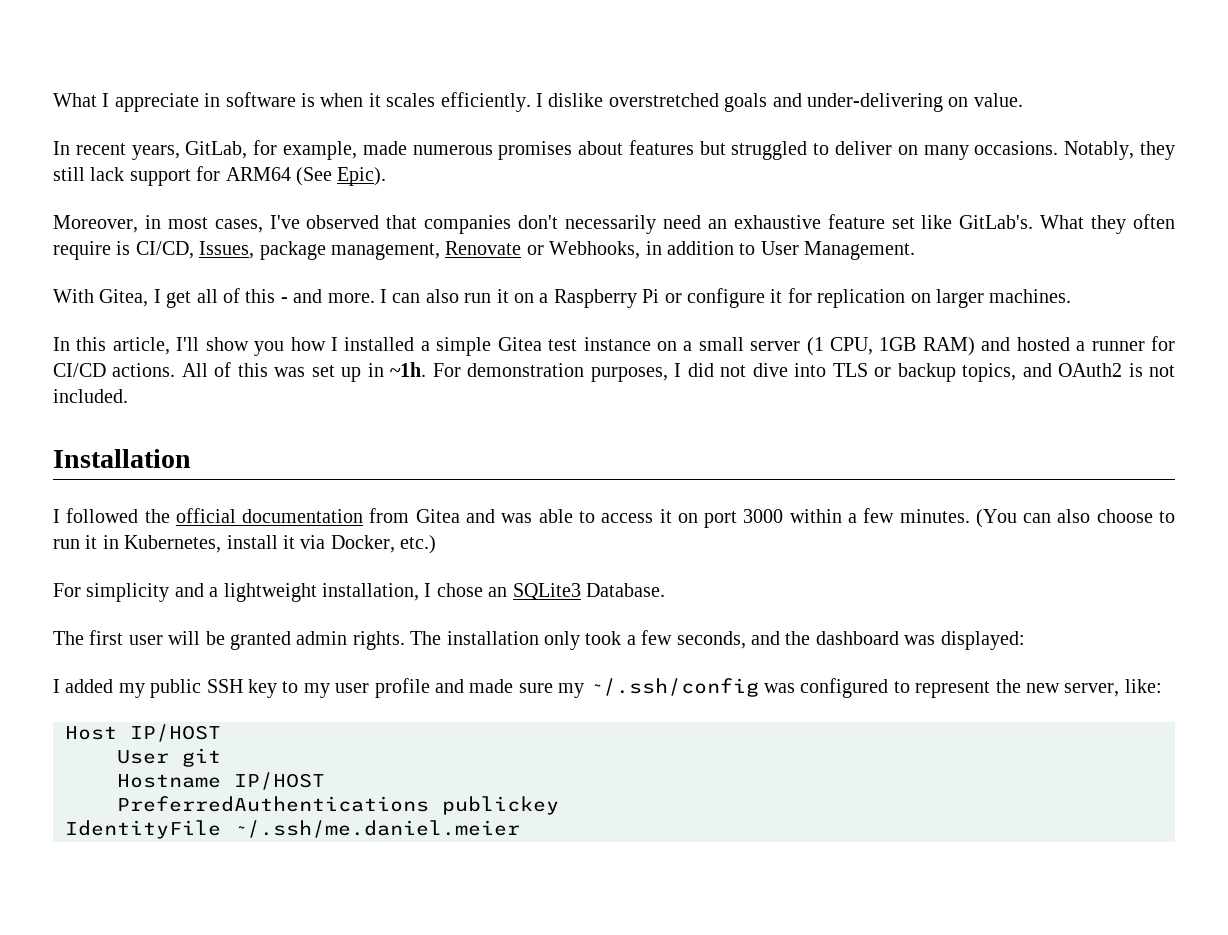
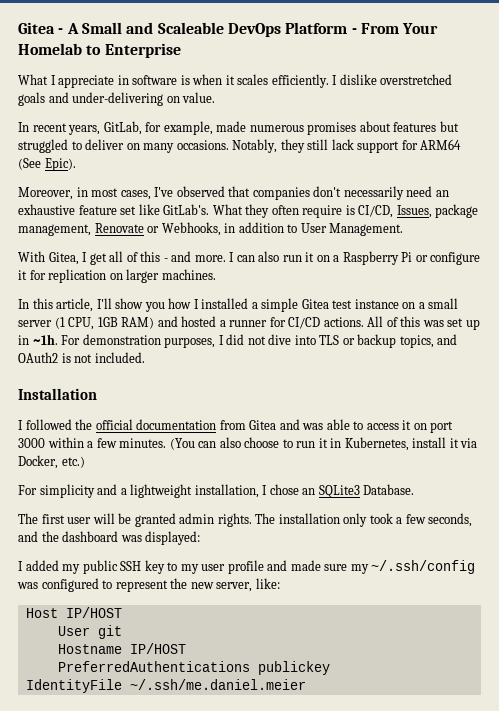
+ Gitea - A Small and Scaleable DevOps Platform - From Your Homelab to Enterprise

